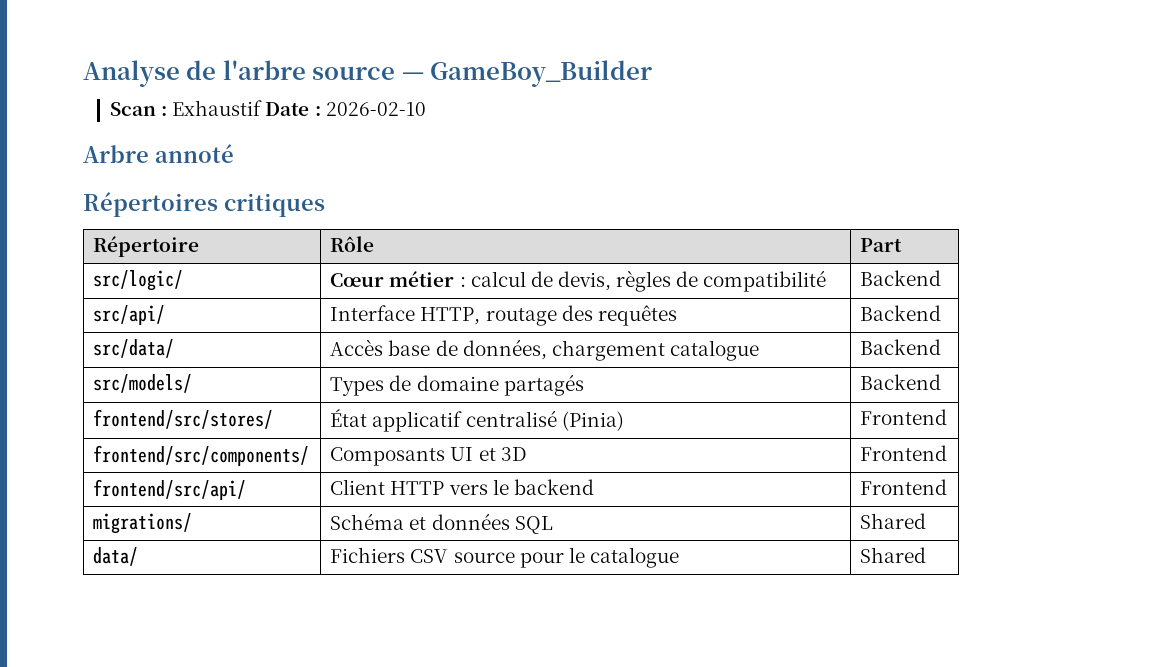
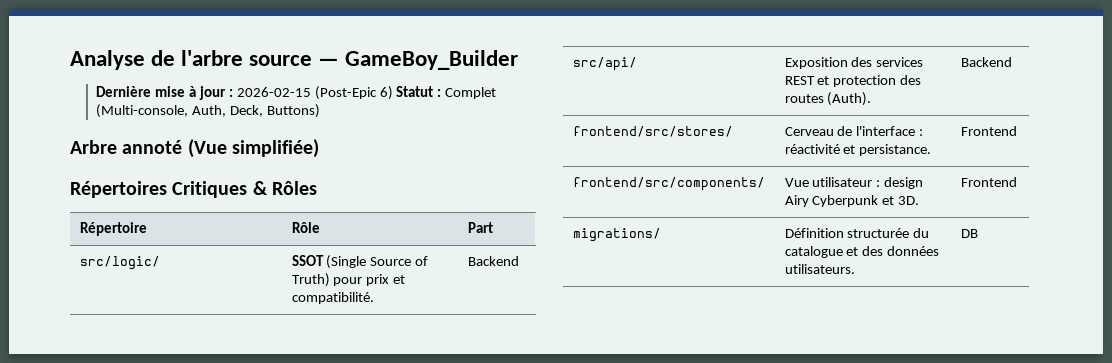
- Scan : Exhaustif Date : 2026-02-10
+ Dernière mise à jour : 2026-02-15 (Post-Epic 6) Statut : Complet (Multi-console, Auth, Deck, Buttons)
- Arbre annoté
+ Arbre annoté (Vue simplifiée)
- Répertoires critiques
+ Répertoires Critiques & Rôles
- src/logic/ | Cœur métier : calcul de devis, règles de compatibilité | Backend
- src/api/ | Interface HTTP, routage des requêtes | Backend
- src/data/ | Accès base de données, chargement catalogue | Backend
- src/models/ | Types de domaine partagés | Backend
- frontend/src/stores/ | État applicatif centralisé (Pinia) | Frontend
- frontend/src/components/ | Composants UI et 3D | Frontend
- frontend/src/api/ | Client HTTP vers le backend | Frontend
- migrations/ | Schéma et données SQL | Shared
- data/ | Fichiers CSV source pour le catalogue | Shared
+ src/logic/ | SSOT (Single Source of Truth) pour prix et compatibilité. | Backend
+ src/api/ | Exposition des services REST et protection des routes (Auth). | Backend
+ frontend/src/stores/ | Cerveau de l'interface : réactivité et persistance. | Frontend
+ frontend/src/components/ | Vue utilisateur : design Airy Cyberpunk et 3D. | Frontend
+ migrations/ | Définition structurée du catalogue et des données utilisateurs. | DB

